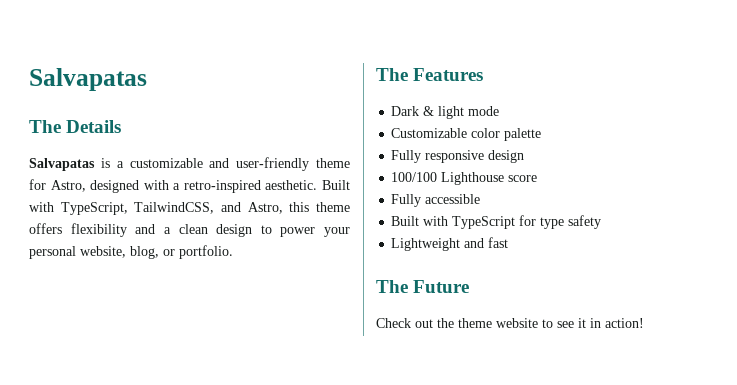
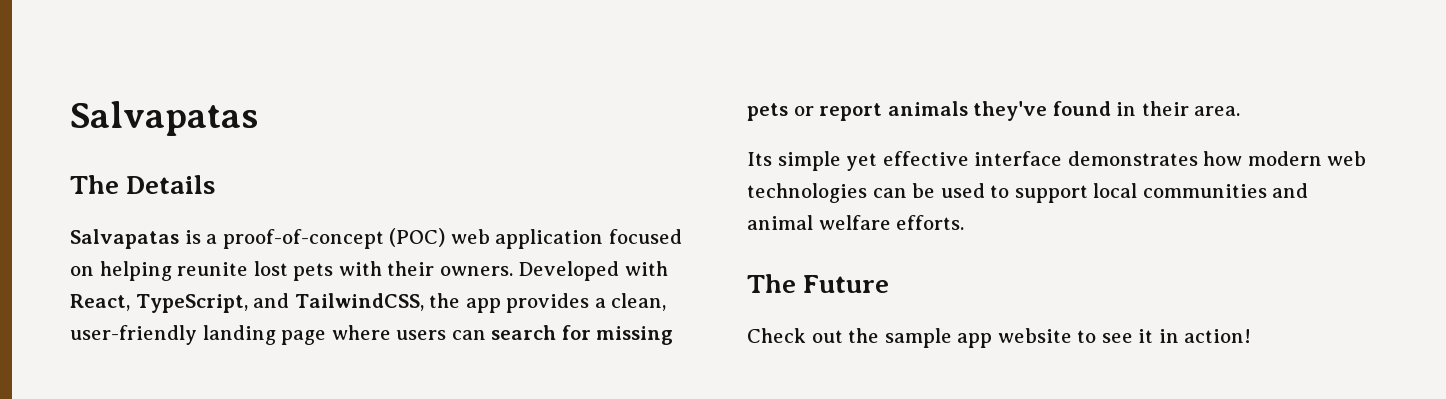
- Salvapatas is a customizable and user-friendly theme for Astro, designed with a retro-inspired aesthetic. Built with TypeScript, TailwindCSS, and Astro, this theme offers flexibility and a clean design to power your personal website, blog, or portfolio.
- The Features
- Dark & light mode
- Customizable color palette
- Fully responsive design
- 100/100 Lighthouse score
- Fully accessible
- Built with TypeScript for type safety
- Lightweight and fast
+ Salvapatas is a proof-of-concept (POC) web application focused on helping reunite lost pets with their owners. Developed with React, TypeScript, and TailwindCSS, the app provides a clean, user-friendly landing page where users can search for missing pets or report animals they've found in their area.
+ Its simple yet effective interface demonstrates how modern web technologies can be used to support local communities and animal welfare efforts.
- Check out the theme website to see it in action!
+ Check out the sample app website to see it in action!

